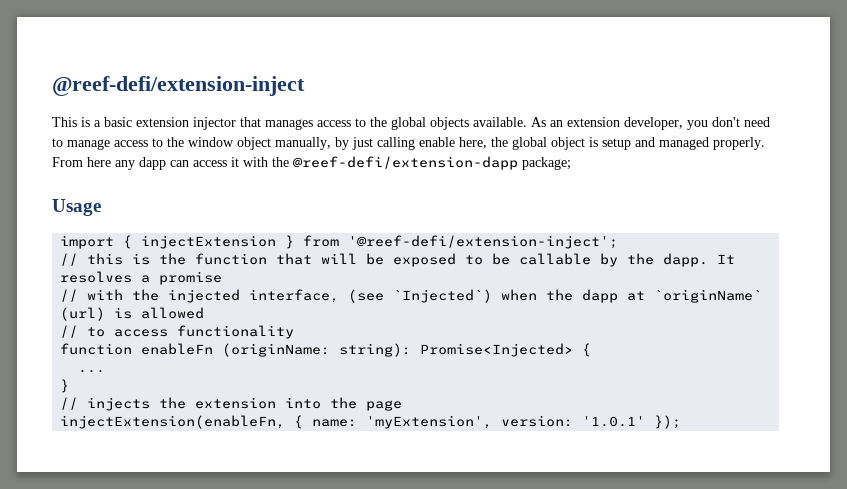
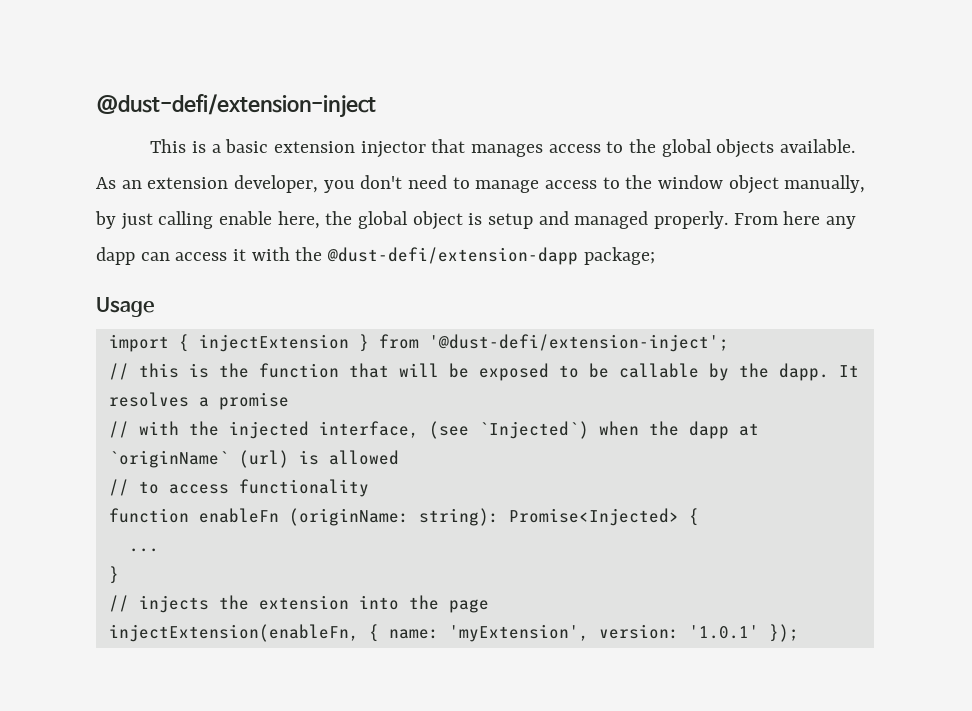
- @reef-defi/extension-inject
+ @dust-defi/extension-inject
- From here any dapp can access it with the @reef-defi/extension-dapp package;
+ From here any dapp can access it with the @dust-defi/extension-dapp package;
- import { injectExtension } from '@reef-defi/extension-inject';
+ import { injectExtension } from '@dust-defi/extension-inject';

